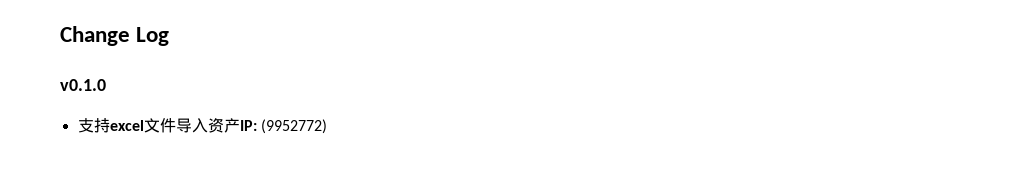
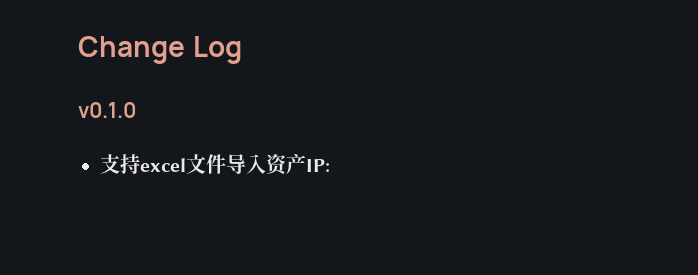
- 支持excel文件导入资产IP: (9952772)
+ 支持excel文件导入资产IP:

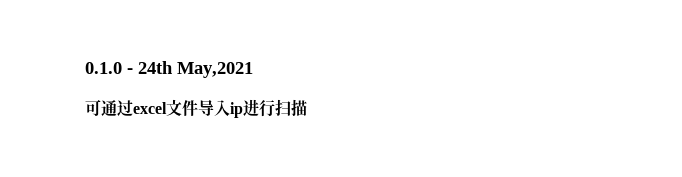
- Change Log
- v0.1.0
- 支持excel文件导入资产IP:
+ 0.1.0 - 24th May,2021
+ 可通过excel文件导入ip进行扫描

